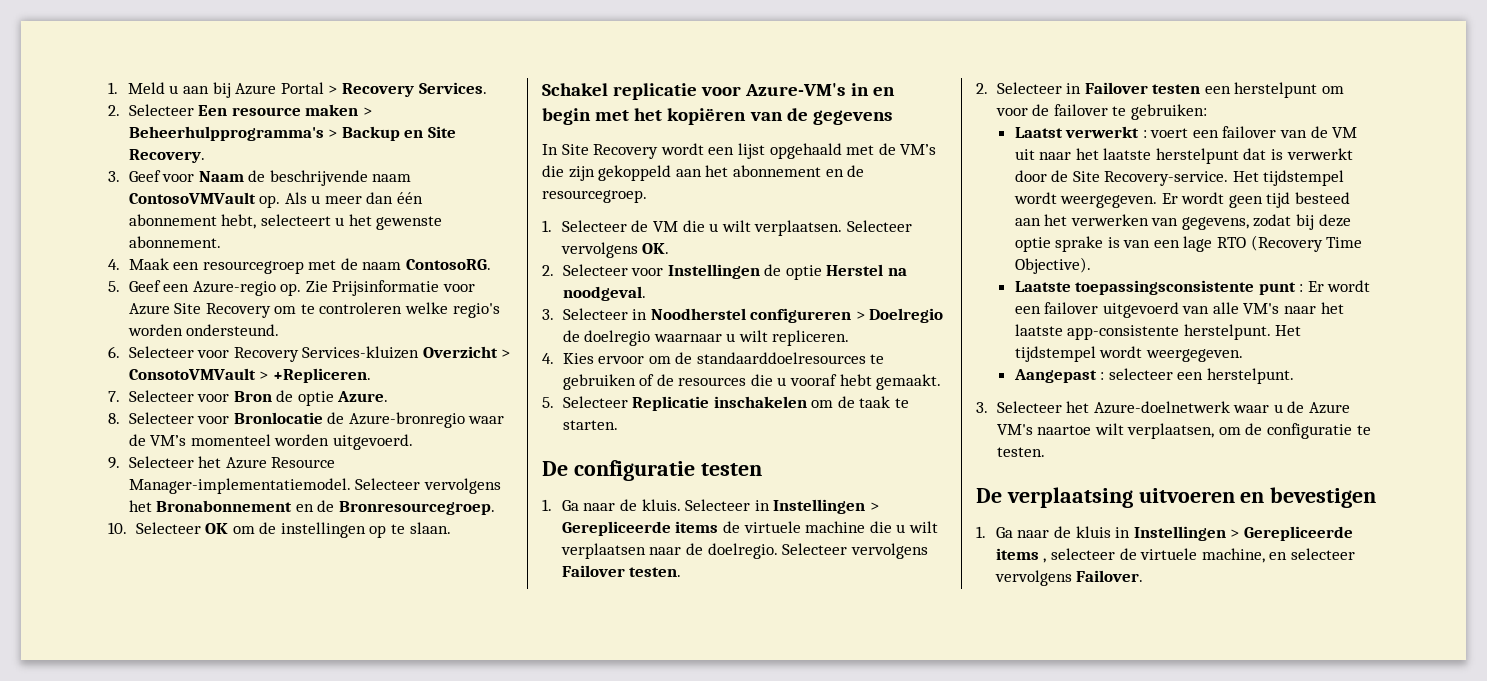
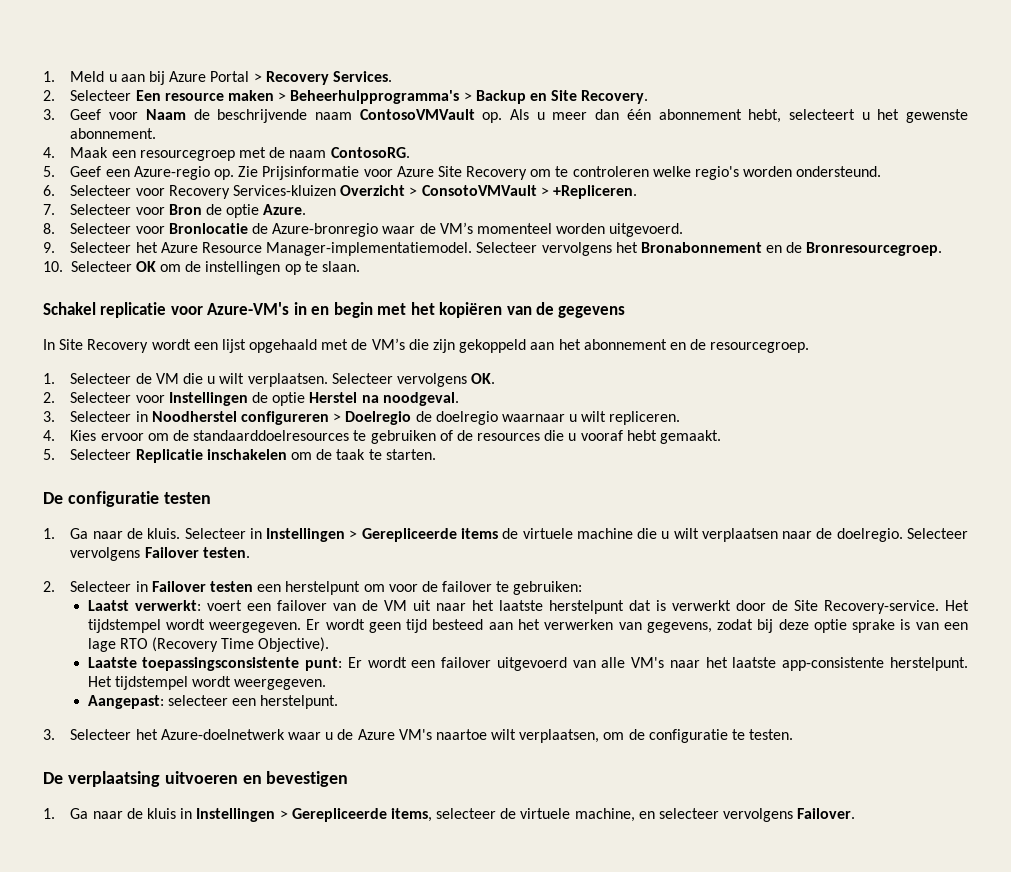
- Laatst verwerkt : voert een failover van de VM uit naar het laatste herstelpunt dat is verwerkt door de Site Recovery-service.
+ Laatst verwerkt: voert een failover van de VM uit naar het laatste herstelpunt dat is verwerkt door de Site Recovery-service.
- Laatste toepassingsconsistente punt : Er wordt een failover uitgevoerd van alle VM's naar het laatste app-consistente herstelpunt.
+ Laatste toepassingsconsistente punt: Er wordt een failover uitgevoerd van alle VM's naar het laatste app-consistente herstelpunt.
- Aangepast : selecteer een herstelpunt.
+ Aangepast: selecteer een herstelpunt.
- 1. Ga naar de kluis in Instellingen > Gerepliceerde items , selecteer de virtuele machine, en selecteer vervolgens Failover.
+ 1. Ga naar de kluis in Instellingen > Gerepliceerde items, selecteer de virtuele machine, en selecteer vervolgens Failover.

